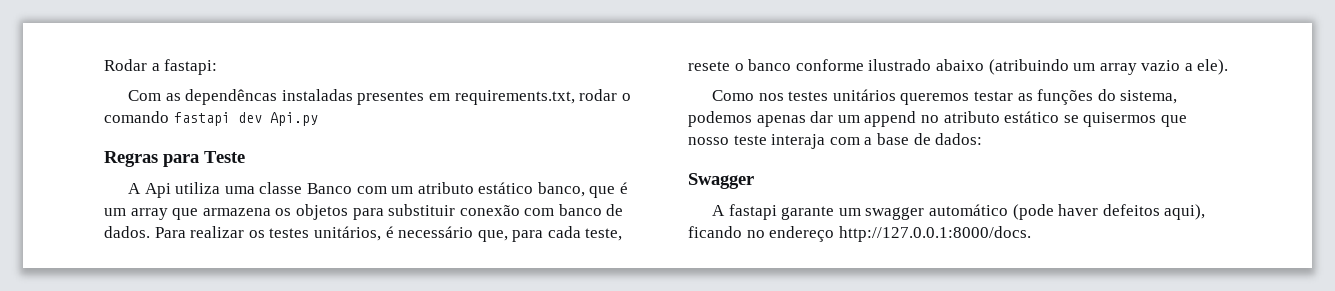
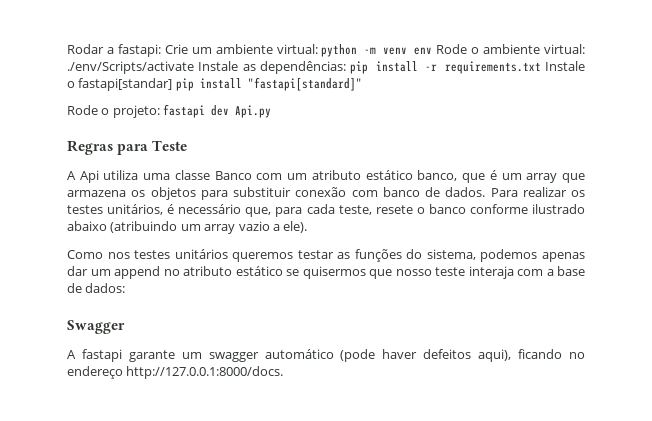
- Rodar a fastapi:
- Com as dependêncas instaladas presentes em requirements.txt, rodar o comando fastapi dev Api.py
+ Rodar a fastapi: Crie um ambiente virtual: python -m venv env Rode o ambiente virtual: ./env/Scripts/activate Instale as dependências: pip install -r requirements.txt Instale o fastapi[standar] pip install "fastapi[standard]"
+ Rode o projeto: fastapi dev Api.py

